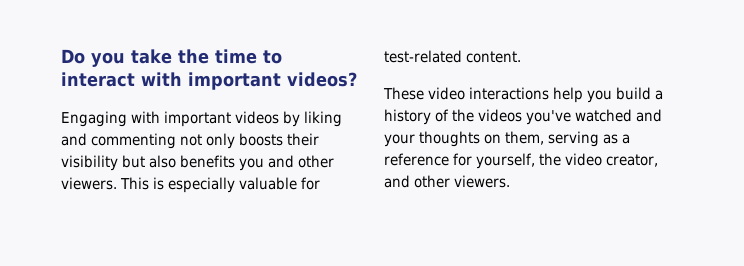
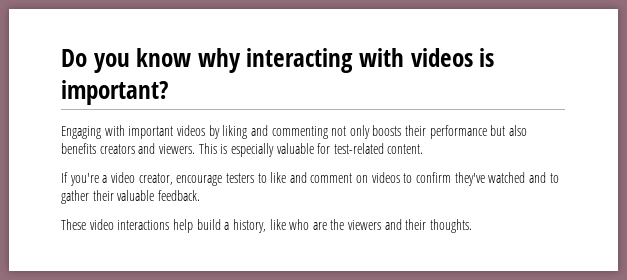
- Do you take the time to interact with important videos?
+ Do you know why interacting with videos is important?
- Engaging with important videos by liking and commenting not only boosts their visibility but also benefits you and other viewers.
+ Engaging with important videos by liking and commenting not only boosts their performance but also benefits creators and viewers.
+ If you're a video creator, encourage testers to like and comment on videos to confirm they've watched and to gather their valuable feedback.
- These video interactions help you build a history of the videos you've watched and your thoughts on them, serving as a reference for yourself, the video creator, and other viewers.
+ These video interactions help build a history, like who are the viewers and their thoughts.

